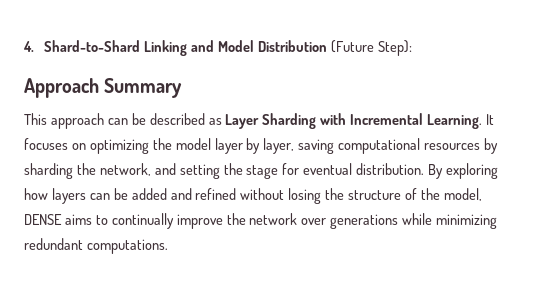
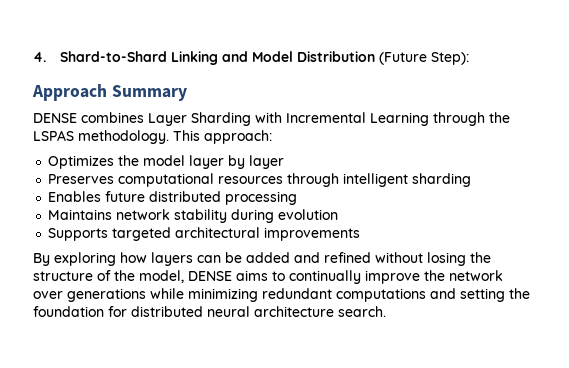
- This approach can be described as Layer Sharding with Incremental Learning. It focuses on optimizing the model layer by layer, saving computational resources by sharding the network, and setting the stage for eventual distribution. By exploring how layers can be added and refined without losing the structure of the model, DENSE aims to continually improve the network over generations while minimizing redundant computations.
+ DENSE combines Layer Sharding with Incremental Learning through the LSPAS methodology. This approach:
+ Optimizes the model layer by layer
+ Preserves computational resources through intelligent sharding
+ Enables future distributed processing
+ Maintains network stability during evolution
+ Supports targeted architectural improvements
+ By exploring how layers can be added and refined without losing the structure of the model, DENSE aims to continually improve the network over generations while minimizing redundant computations and setting the foundation for distributed neural architecture search.

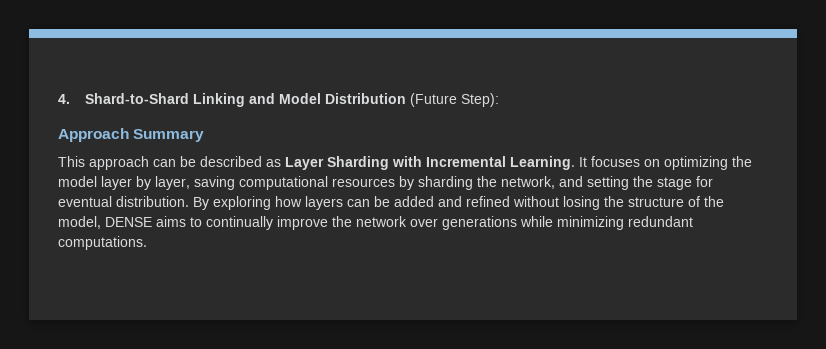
- DENSE combines Layer Sharding with Incremental Learning through the LSPAS methodology. This approach:
- Optimizes the model layer by layer
- Preserves computational resources through intelligent sharding
- Enables future distributed processing
- Maintains network stability during evolution
- Supports targeted architectural improvements
- By exploring how layers can be added and refined without losing the structure of the model, DENSE aims to continually improve the network over generations while minimizing redundant computations and setting the foundation for distributed neural architecture search.
+ This approach can be described as Layer Sharding with Incremental Learning. It focuses on optimizing the model layer by layer, saving computational resources by sharding the network, and setting the stage for eventual distribution. By exploring how layers can be added and refined without losing the structure of the model, DENSE aims to continually improve the network over generations while minimizing redundant computations.

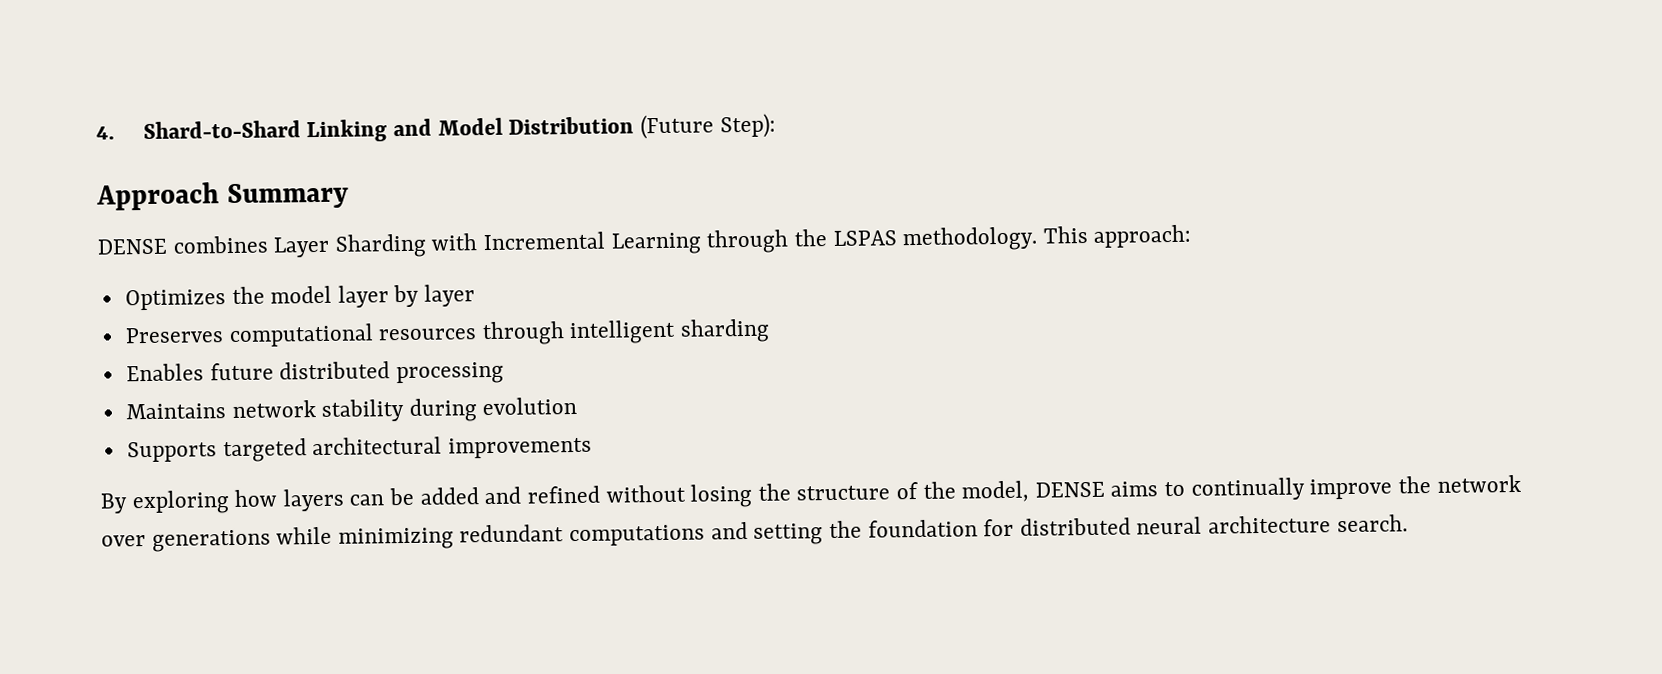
- This approach can be described as Layer Sharding with Incremental Learning. It focuses on optimizing the model layer by layer, saving computational resources by sharding the network, and setting the stage for eventual distribution. By exploring how layers can be added and refined without losing the structure of the model, DENSE aims to continually improve the network over generations while minimizing redundant computations.
+ DENSE combines Layer Sharding with Incremental Learning through the LSPAS methodology. This approach:
+ Optimizes the model layer by layer
+ Preserves computational resources through intelligent sharding
+ Enables future distributed processing
+ Maintains network stability during evolution
+ Supports targeted architectural improvements
+ By exploring how layers can be added and refined without losing the structure of the model, DENSE aims to continually improve the network over generations while minimizing redundant computations and setting the foundation for distributed neural architecture search.

